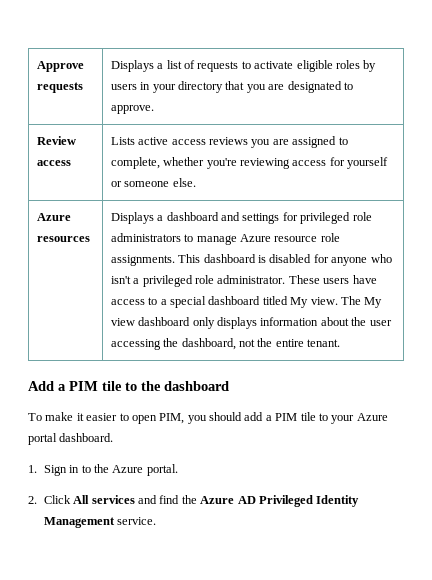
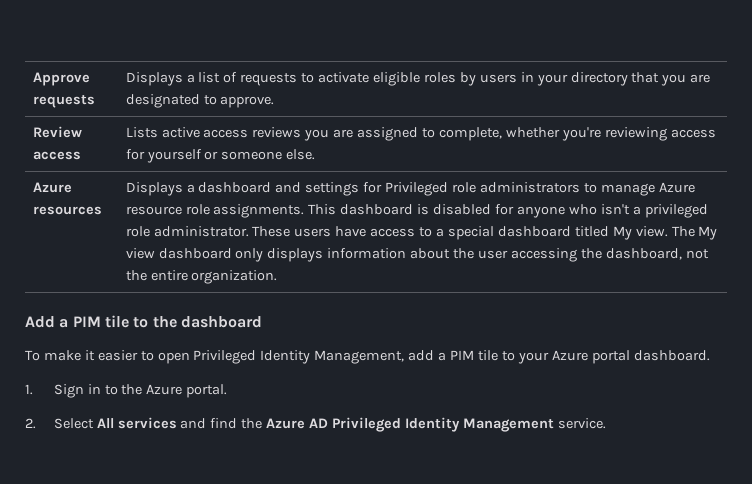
- Displays a dashboard and settings for privileged role administrators to manage Azure resource role assignments.
+ Displays a dashboard and settings for Privileged role administrators to manage Azure resource role assignments.
- The My view dashboard only displays information about the user accessing the dashboard, not the entire tenant.
+ The My view dashboard only displays information about the user accessing the dashboard, not the entire organization.
- To make it easier to open PIM, you should add a PIM tile to your Azure portal dashboard.
+ To make it easier to open Privileged Identity Management, add a PIM tile to your Azure portal dashboard.
- 2. Click All services and find the Azure AD Privileged Identity Management service.
+ 2. Select All services and find the Azure AD Privileged Identity Management service.

